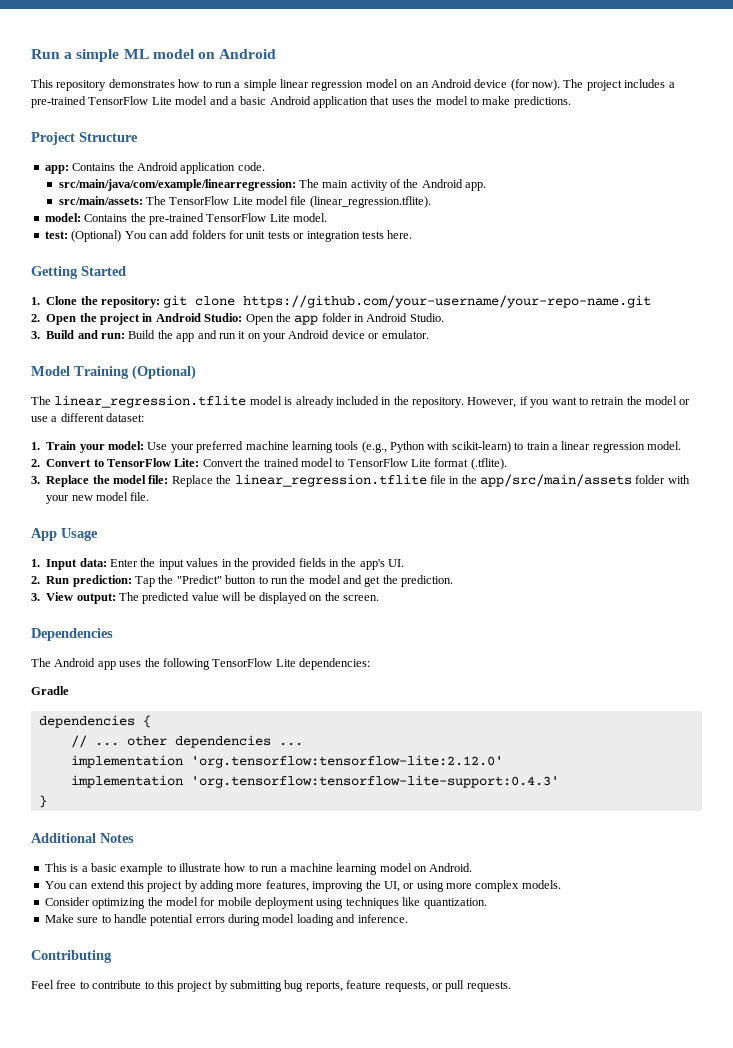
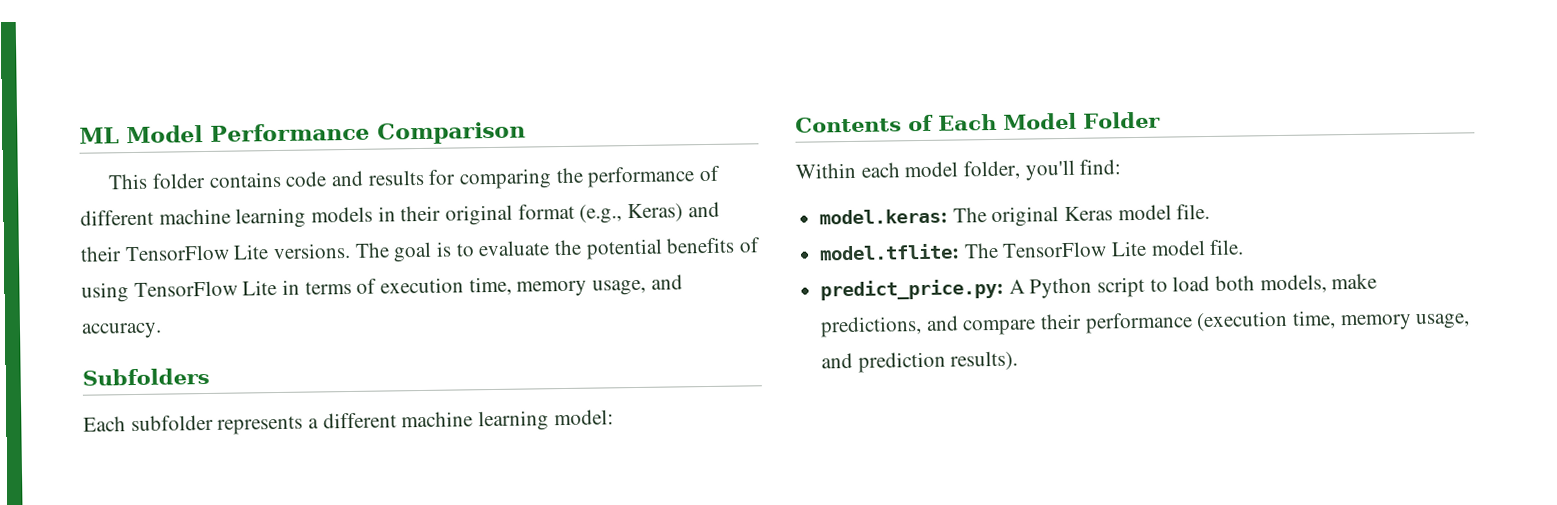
- Run a simple ML model on Android
- This repository demonstrates how to run a simple linear regression model on an Android device (for now). The project includes a pre-trained TensorFlow Lite model and a basic Android application that uses the model to make predictions.
- Project Structure
- app: Contains the Android application code.
- src/main/java/com/example/linearregression: The main activity of the Android app.
- src/main/assets: The TensorFlow Lite model file (linear_regression.tflite).
- model: Contains the pre-trained TensorFlow Lite model.
- test: (Optional) You can add folders for unit tests or integration tests here.
- Getting Started
- 1. Clone the repository: git clone https://github.com/your-username/your-repo-name.git
- 2. Open the project in Android Studio: Open the app folder in Android Studio.
- 3. Build and run: Build the app and run it on your Android device or emulator.
- Model Training (Optional)
- The linear_regression.tflite model is already included in the repository. However, if you want to retrain the model or use a different dataset:
- 1. Train your model: Use your preferred machine learning tools (e.g., Python with scikit-learn) to train a linear regression model.
- 2. Convert to TensorFlow Lite: Convert the trained model to TensorFlow Lite format (.tflite).
- 3. Replace the model file: Replace the linear_regression.tflite file in the app/src/main/assets folder with your new model file.
- App Usage
- 1. Input data: Enter the input values in the provided fields in the app's UI.
- 2. Run prediction: Tap the "Predict" button to run the model and get the prediction.
- 3. View output: The predicted value will be displayed on the screen.
- Dependencies
- The Android app uses the following TensorFlow Lite dependencies:
- Gradle
- dependencies {
- // ... other dependencies ...
- implementation 'org.tensorflow:tensorflow-lite:2.12.0'
- implementation 'org.tensorflow:tensorflow-lite-support:0.4.3'
- }
- Additional Notes
- This is a basic example to illustrate how to run a machine learning model on Android.
- You can extend this project by adding more features, improving the UI, or using more complex models.
- Consider optimizing the model for mobile deployment using techniques like quantization.
- Make sure to handle potential errors during model loading and inference.
- Contributing
- Feel free to contribute to this project by submitting bug reports, feature requests, or pull requests.
+ ML Model Performance Comparison
+ This folder contains code and results for comparing the performance of different machine learning models in their original format (e.g., Keras) and their TensorFlow Lite versions. The goal is to evaluate the potential benefits of using TensorFlow Lite in terms of execution time, memory usage, and accuracy.
+ Subfolders
+ Each subfolder represents a different machine learning model:
+ Contents of Each Model Folder
+ Within each model folder, you'll find:
+ model.keras: The original Keras model file.
+ model.tflite: The TensorFlow Lite model file.
+ predict_price.py: A Python script to load both models, make predictions, and compare their performance (execution time, memory usage, and prediction results).

